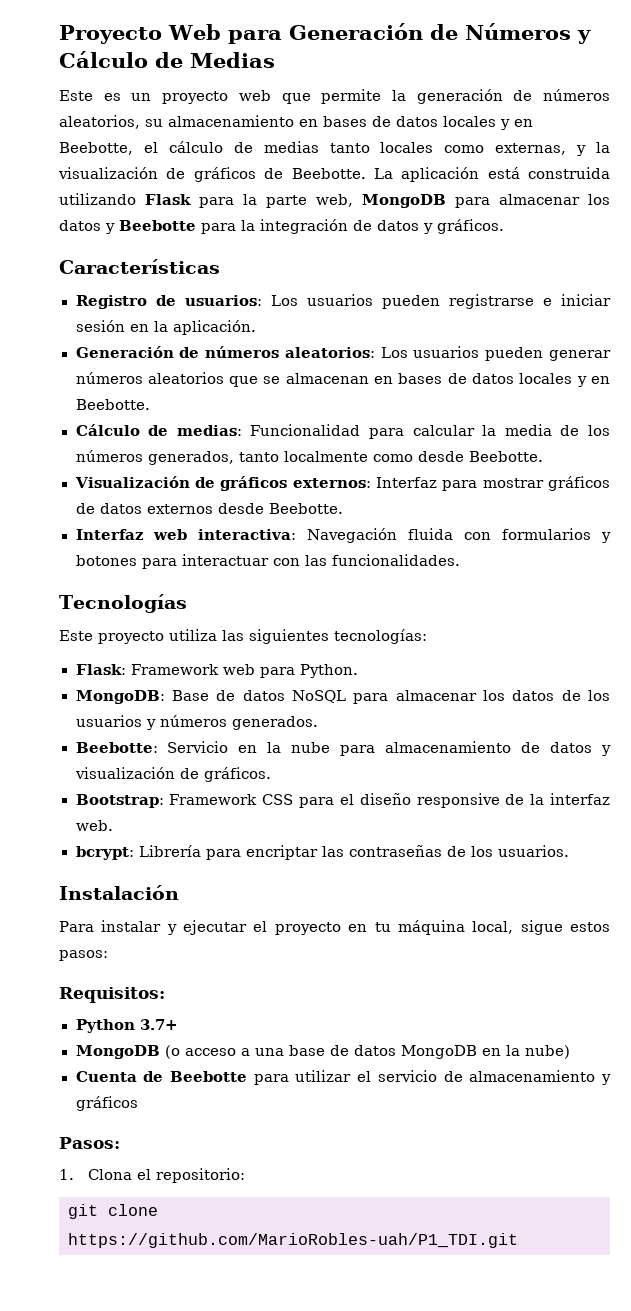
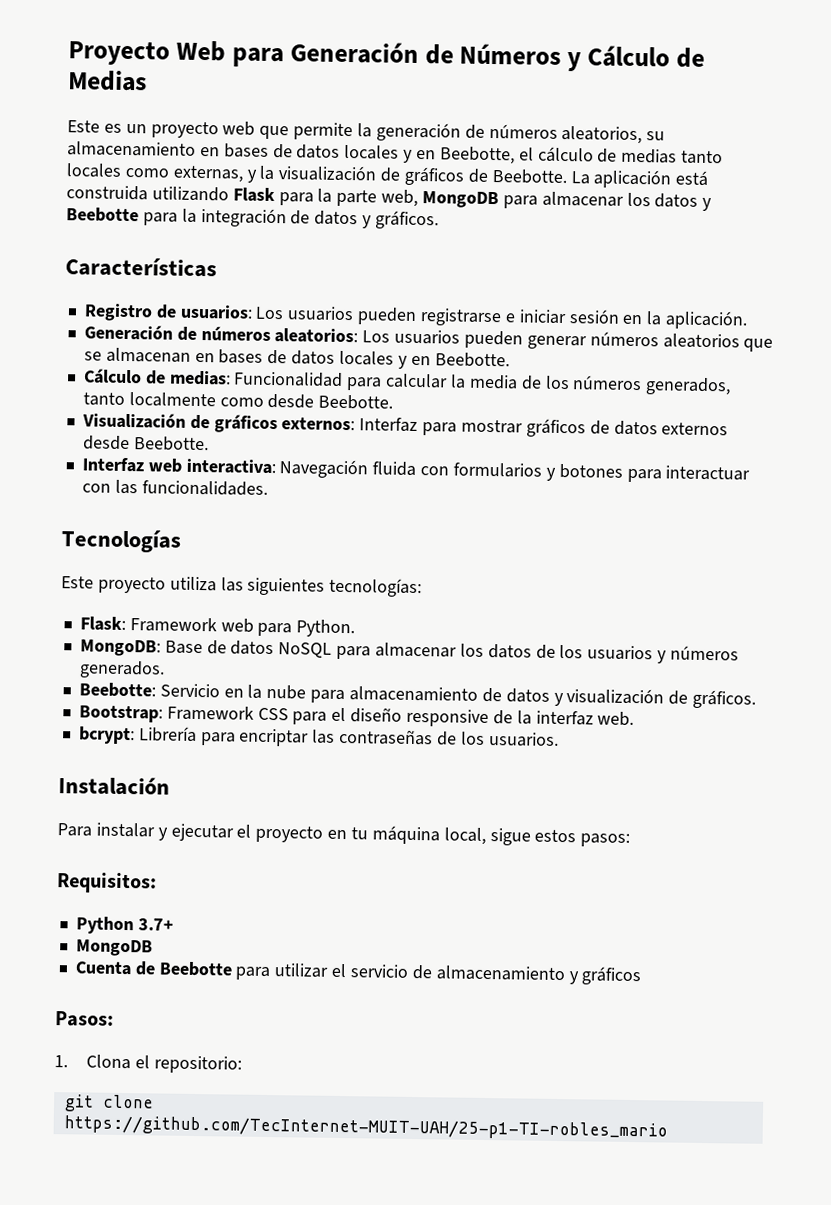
  Python 3.7+
- MongoDB (o acceso a una base de datos MongoDB en la nube)
+ MongoDB
- git clone https://github.com/MarioRobles-uah/P1_TDI.git
+ git clone https://github.com/TecInternet-MUIT-UAH/25-p1-TI-robles_mario

